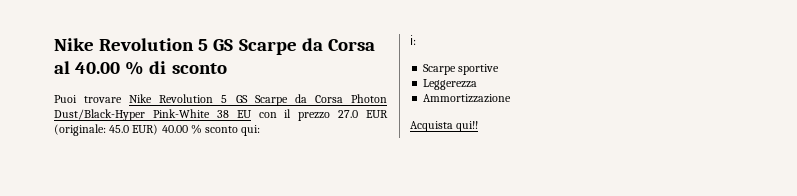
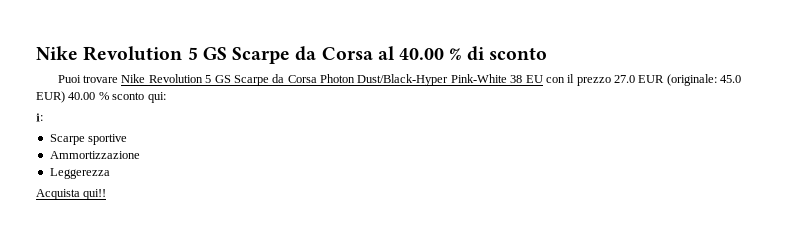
+ Ammortizzazione
- Ammortizzazione

